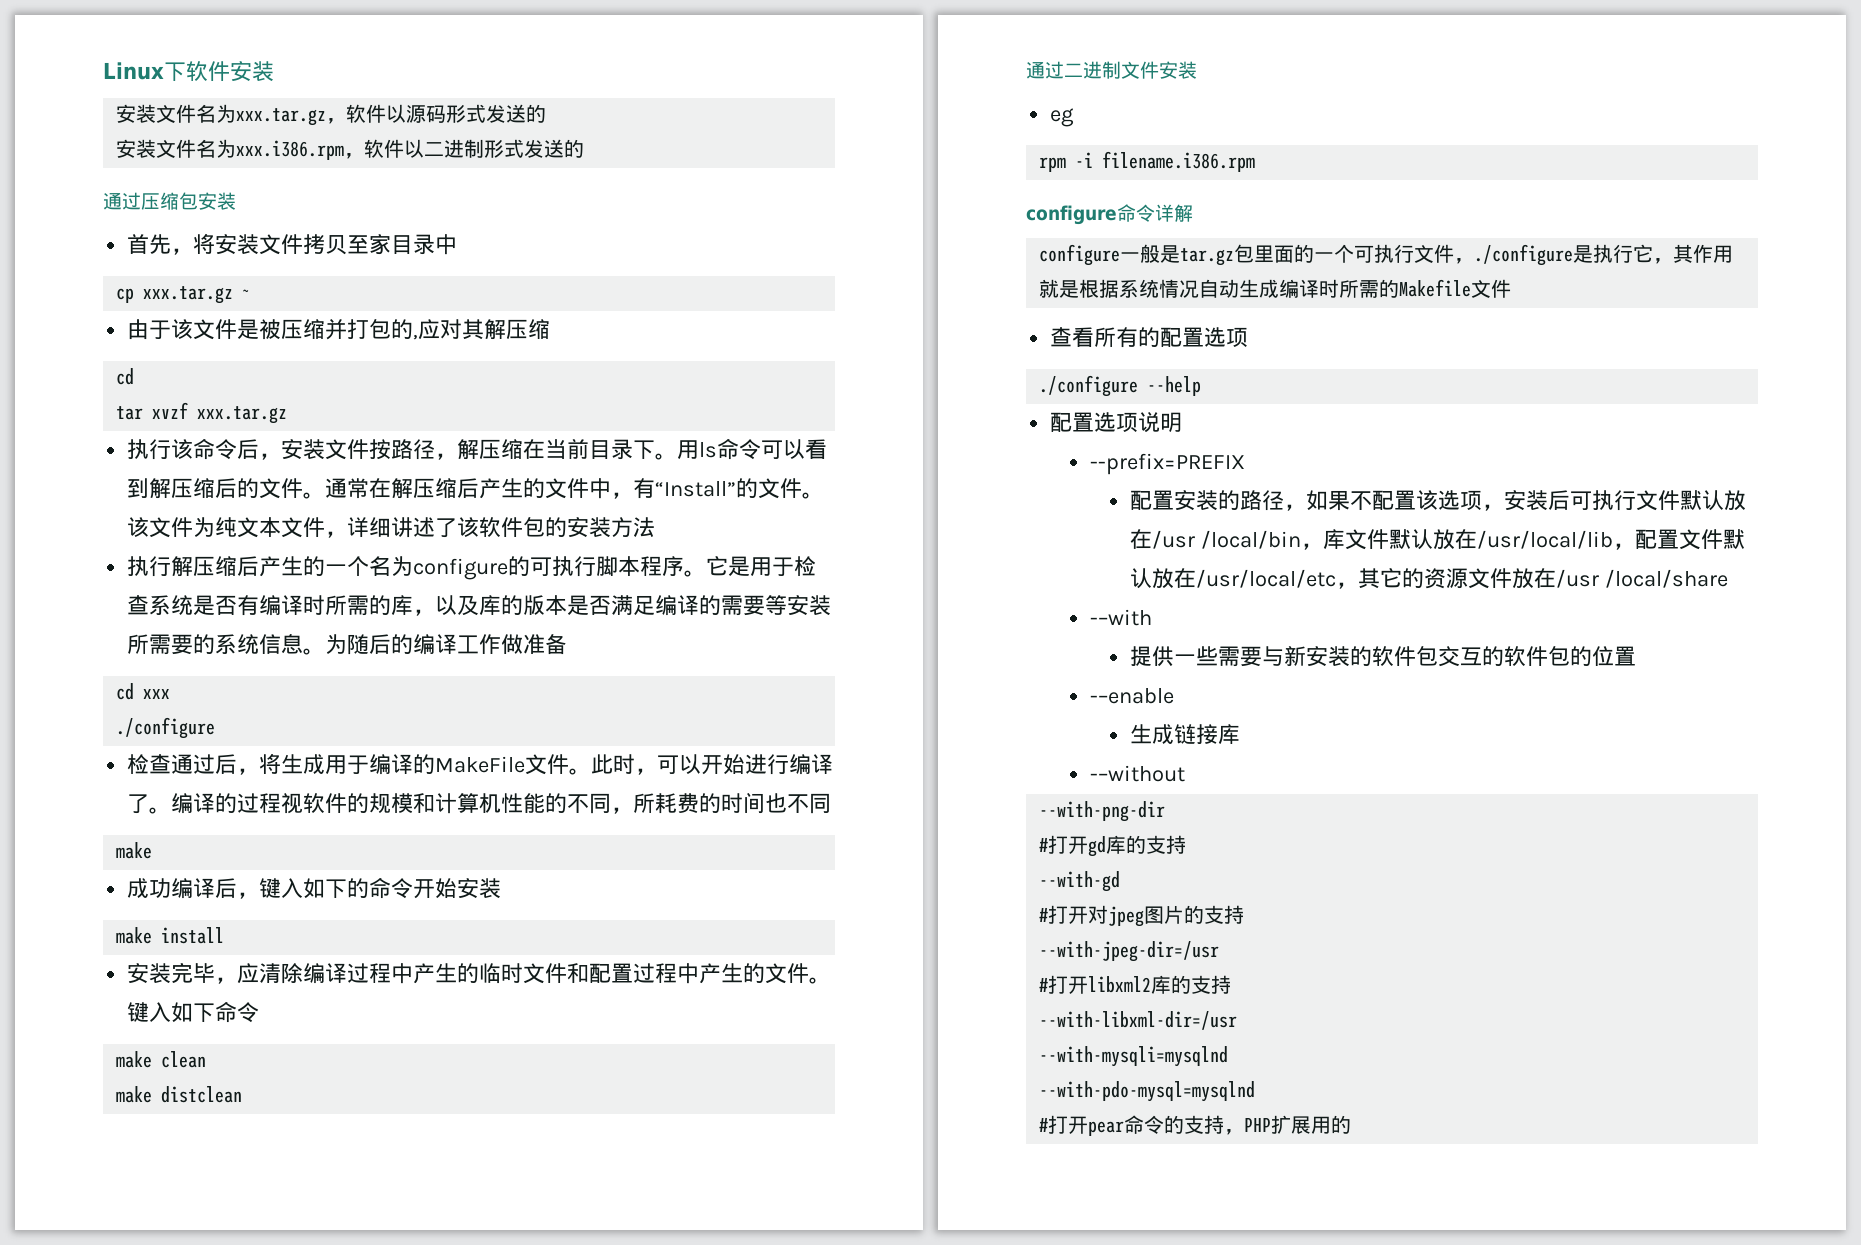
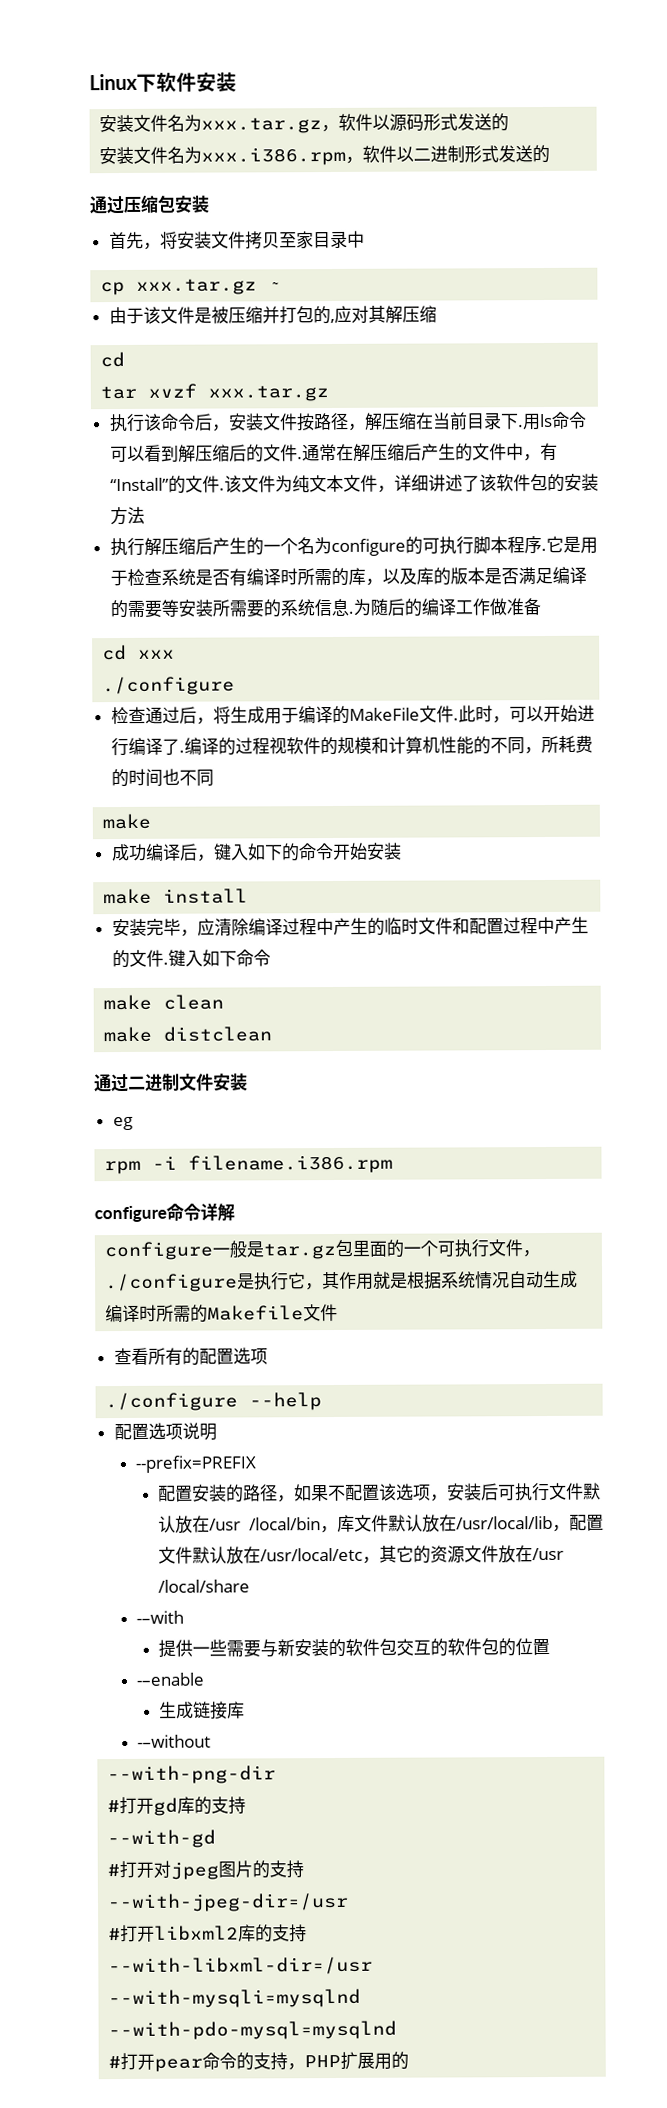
- 执行该命令后，安装文件按路径，解压缩在当前目录下。
+ 执行该命令后，安装文件按路径，解压缩在当前目录下.
- 用ls命令可以看到解压缩后的文件。
+ 用ls命令可以看到解压缩后的文件.
- 通常在解压缩后产生的文件中，有“Install”的文件。
+ 通常在解压缩后产生的文件中，有“Install”的文件.
- 执行解压缩后产生的一个名为configure的可执行脚本程序。
+ 执行解压缩后产生的一个名为configure的可执行脚本程序.
- 它是用于检查系统是否有编译时所需的库，以及库的版本是否满足编译的需要等安装所需要的系统信息。
+ 它是用于检查系统是否有编译时所需的库，以及库的版本是否满足编译的需要等安装所需要的系统信息.
- 检查通过后，将生成用于编译的MakeFile文件。
+ 检查通过后，将生成用于编译的MakeFile文件.
- 此时，可以开始进行编译了。
+ 此时，可以开始进行编译了.
- 安装完毕，应清除编译过程中产生的临时文件和配置过程中产生的文件。
+ 安装完毕，应清除编译过程中产生的临时文件和配置过程中产生的文件.

